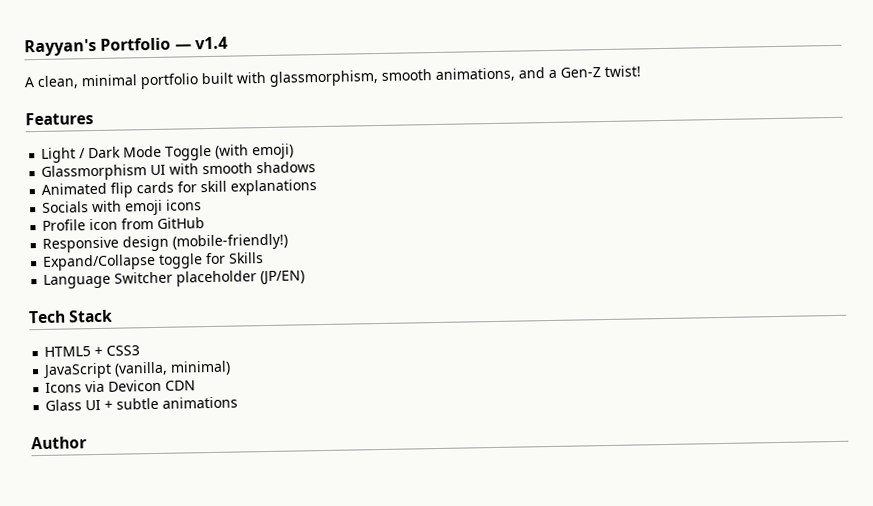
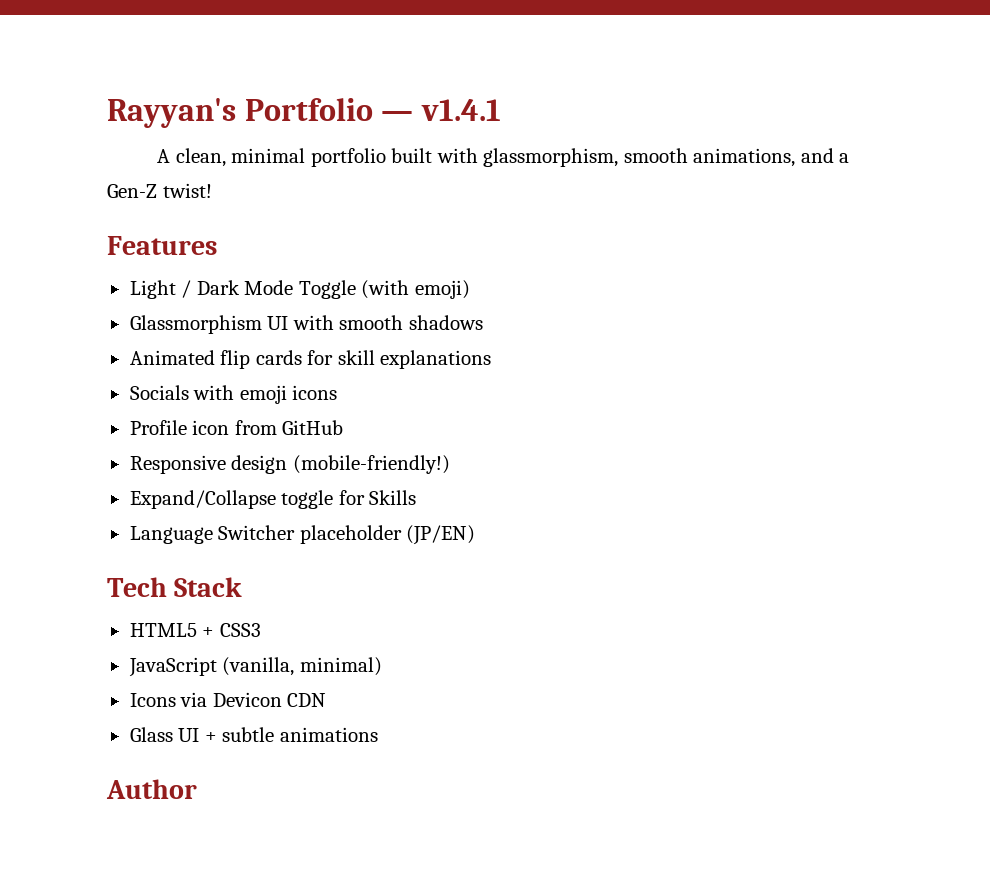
- Rayyan's Portfolio — v1.4
+ Rayyan's Portfolio — v1.4.1

